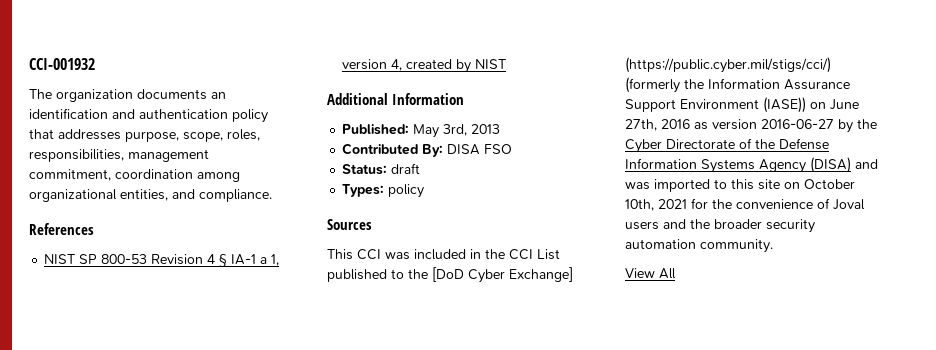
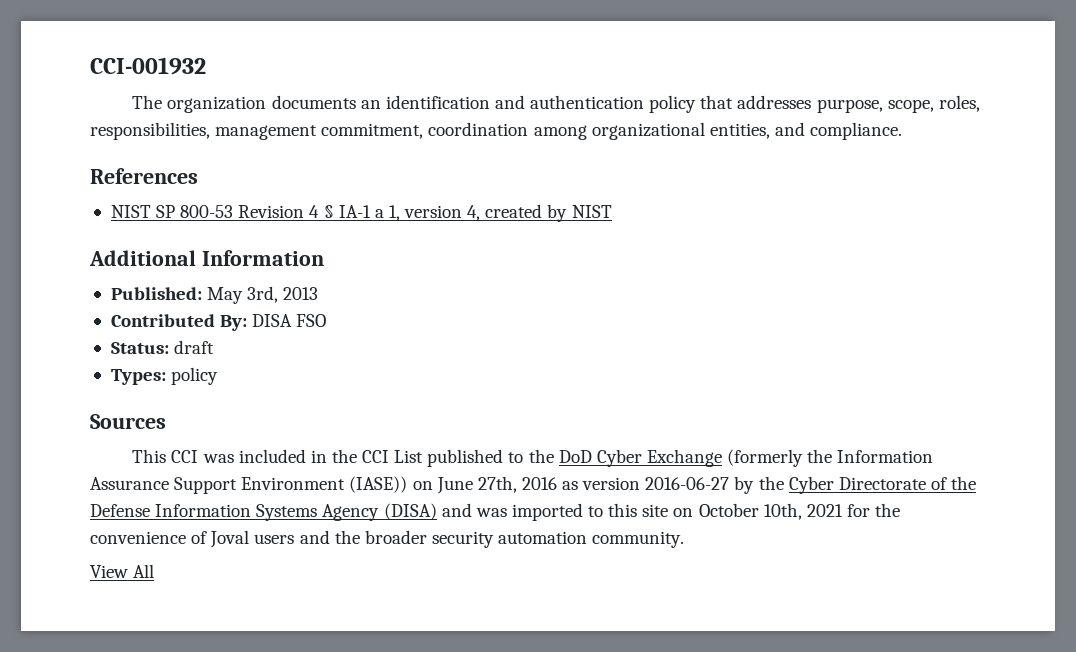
- This CCI was included in the CCI List published to the [DoD Cyber Exchange] (https://public.cyber.mil/stigs/cci/) (formerly the Information Assurance Support Environment (IASE)) on June 27th, 2016 as version 2016-06-27 by the Cyber Directorate of the Defense Information Systems Agency (DISA) and was imported to this site on October 10th, 2021 for the convenience of Joval users and the broader security automation community.
+ This CCI was included in the CCI List published to the DoD Cyber Exchange (formerly the Information Assurance Support Environment (IASE)) on June 27th, 2016 as version 2016-06-27 by the Cyber Directorate of the Defense Information Systems Agency (DISA) and was imported to this site on October 10th, 2021 for the convenience of Joval users and the broader security automation community.

